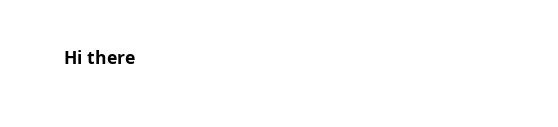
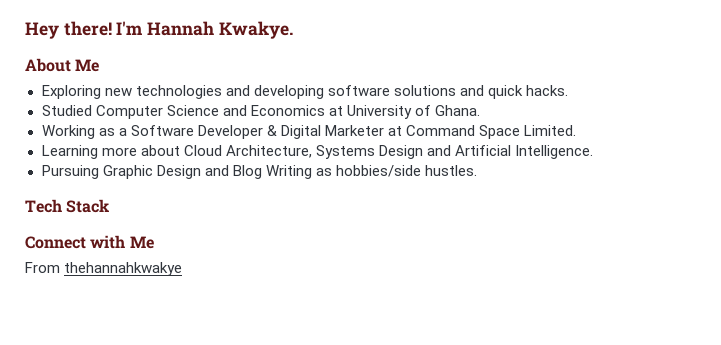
- Hi there
+ Hey there! I'm Hannah Kwakye.
+ About Me
+ Exploring new technologies and developing software solutions and quick hacks.
+ Studied Computer Science and Economics at University of Ghana.
+ Working as a Software Developer & Digital Marketer at Command Space Limited.
+ Learning more about Cloud Architecture, Systems Design and Artificial Intelligence.
+ Pursuing Graphic Design and Blog Writing as hobbies/side hustles.
+ Tech Stack
+ Connect with Me
+ From thehannahkwakye

